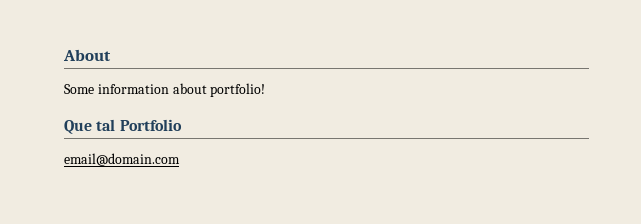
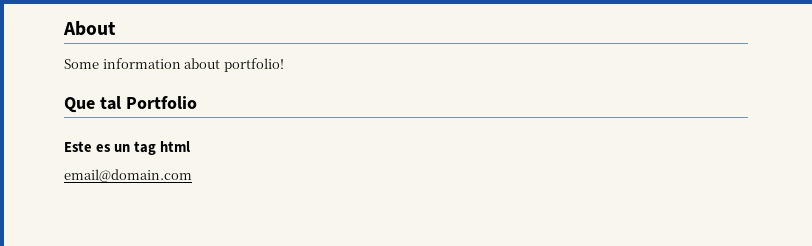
+ Este es un tag html

